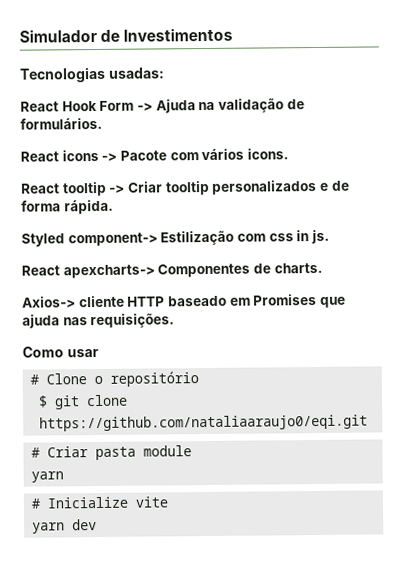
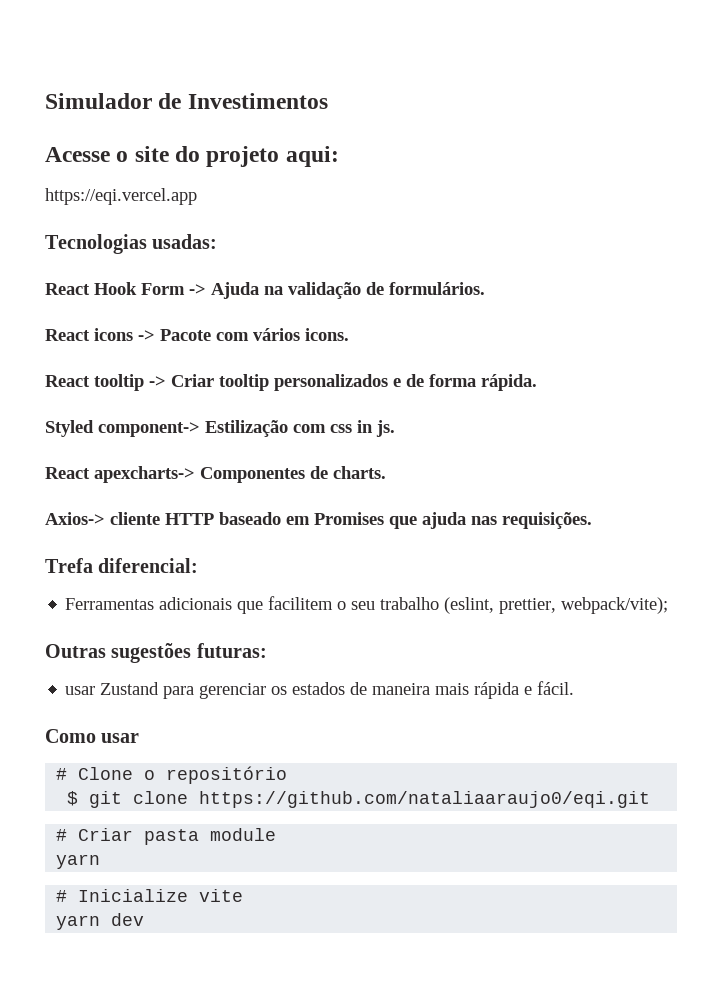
+ Acesse o site do projeto aqui:
+ https://eqi.vercel.app
+ Trefa diferencial:
+ Ferramentas adicionais que facilitem o seu trabalho (eslint, prettier, webpack/vite);
+ Outras sugestões futuras:
+ usar Zustand para gerenciar os estados de maneira mais rápida e fácil.

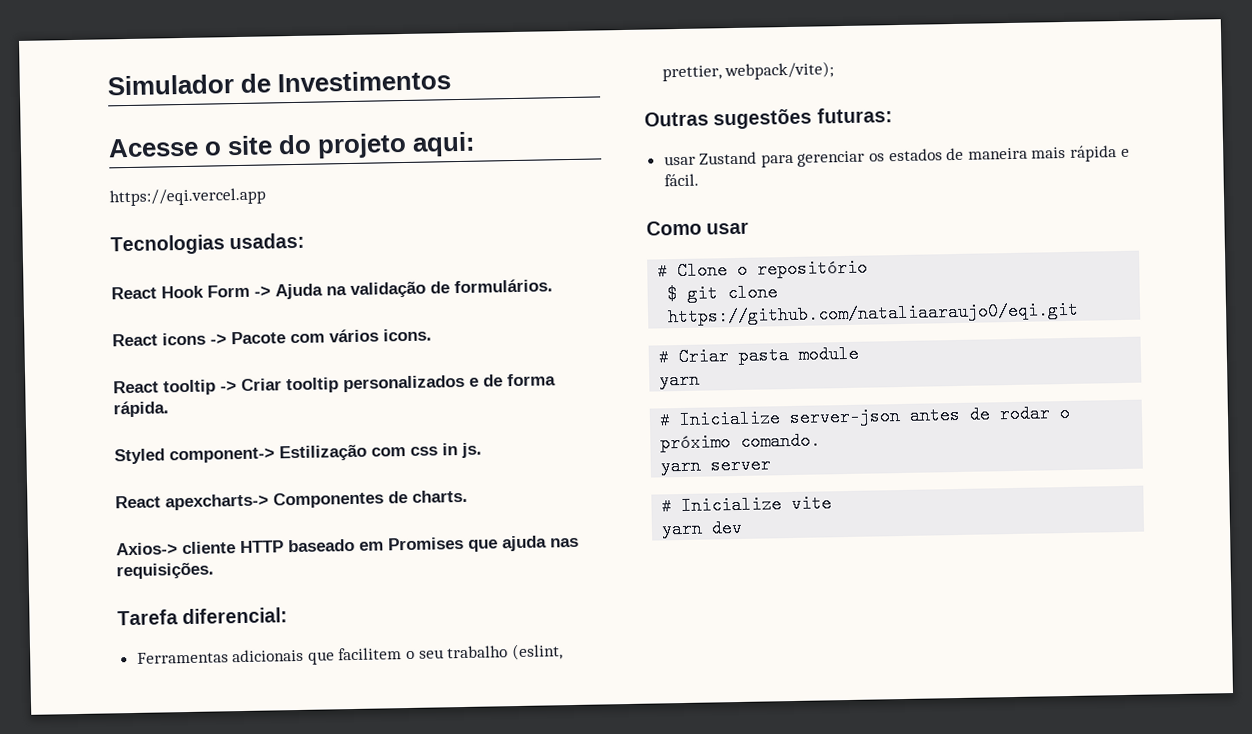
- Trefa diferencial:
+ Tarefa diferencial:
+ # Inicialize server-json antes de rodar o próximo comando.
+ yarn server

